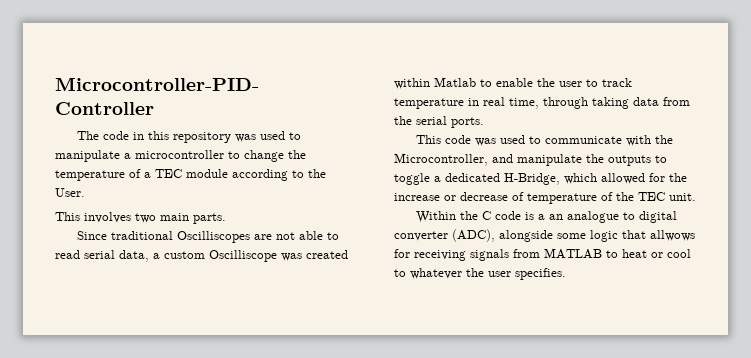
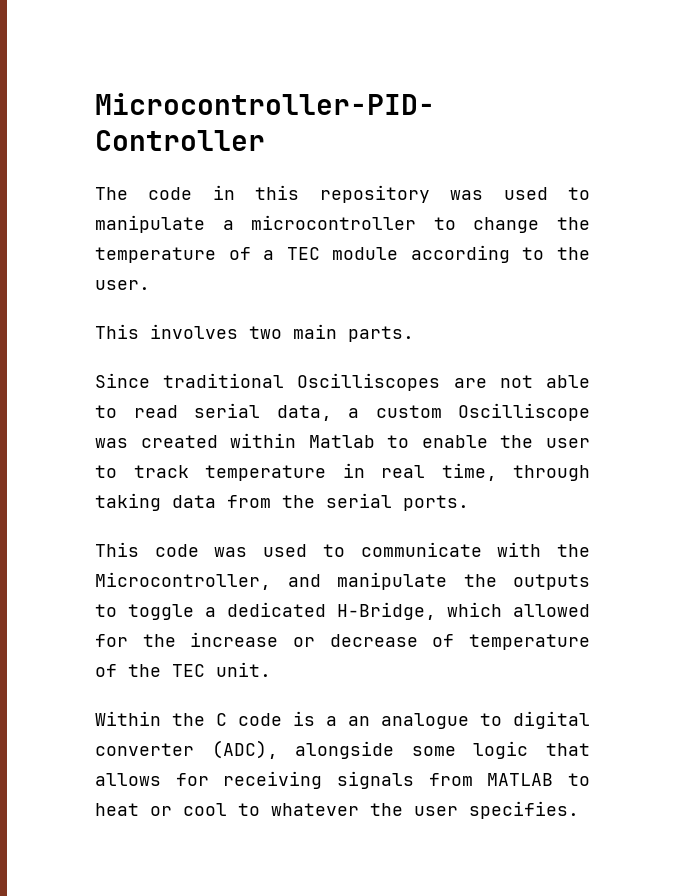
- The code in this repository was used to manipulate a microcontroller to change the temperature of a TEC module according to the User.
+ The code in this repository was used to manipulate a microcontroller to change the temperature of a TEC module according to the user.
- Within the C code is a an analogue to digital converter (ADC), alongside some logic that allwows for receiving signals from MATLAB to heat or cool to whatever the user specifies.
+ Within the C code is a an analogue to digital converter (ADC), alongside some logic that allows for receiving signals from MATLAB to heat or cool to whatever the user specifies.

